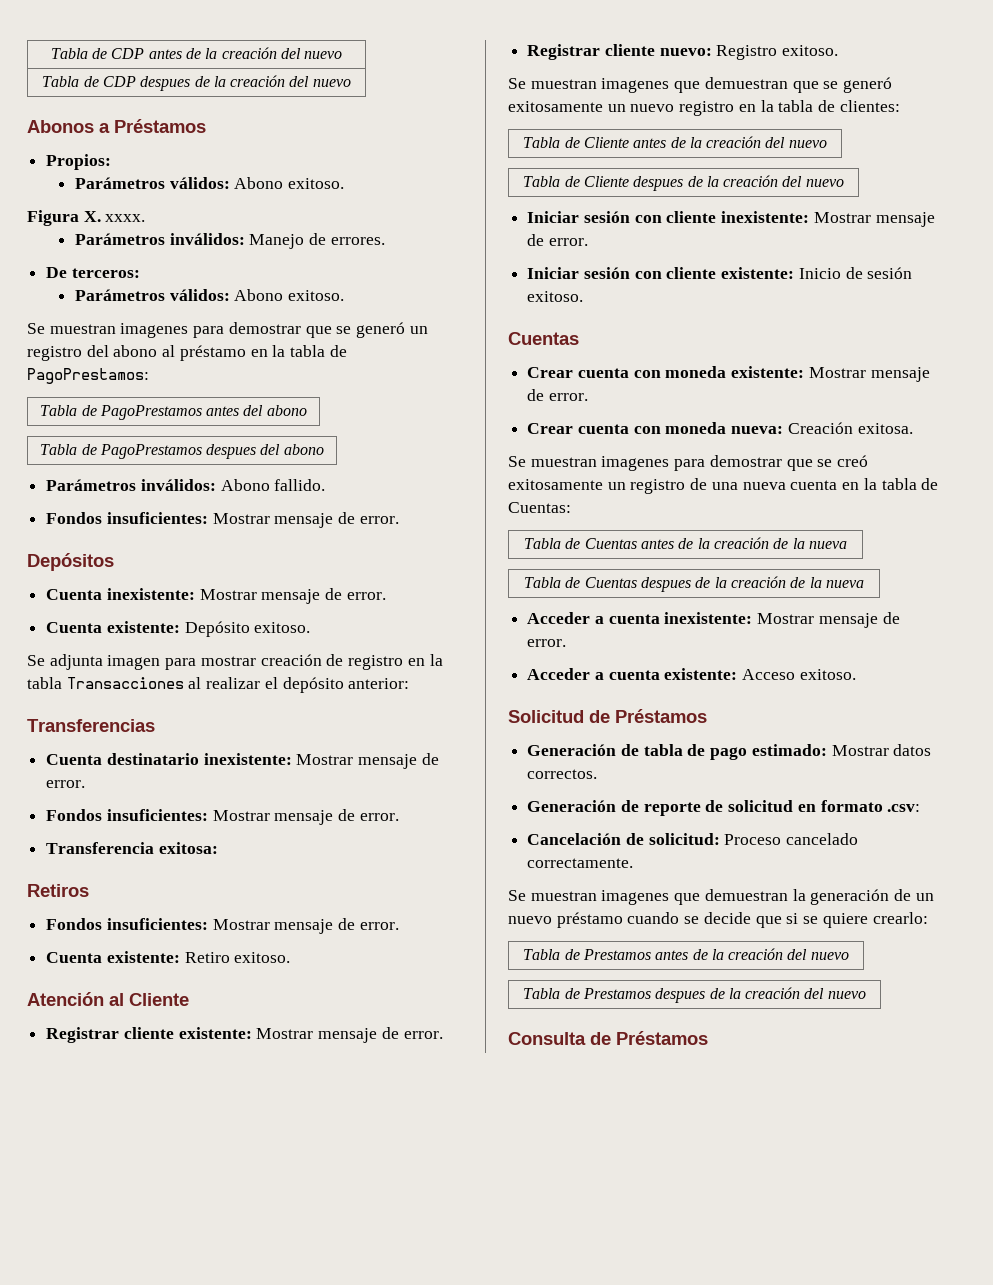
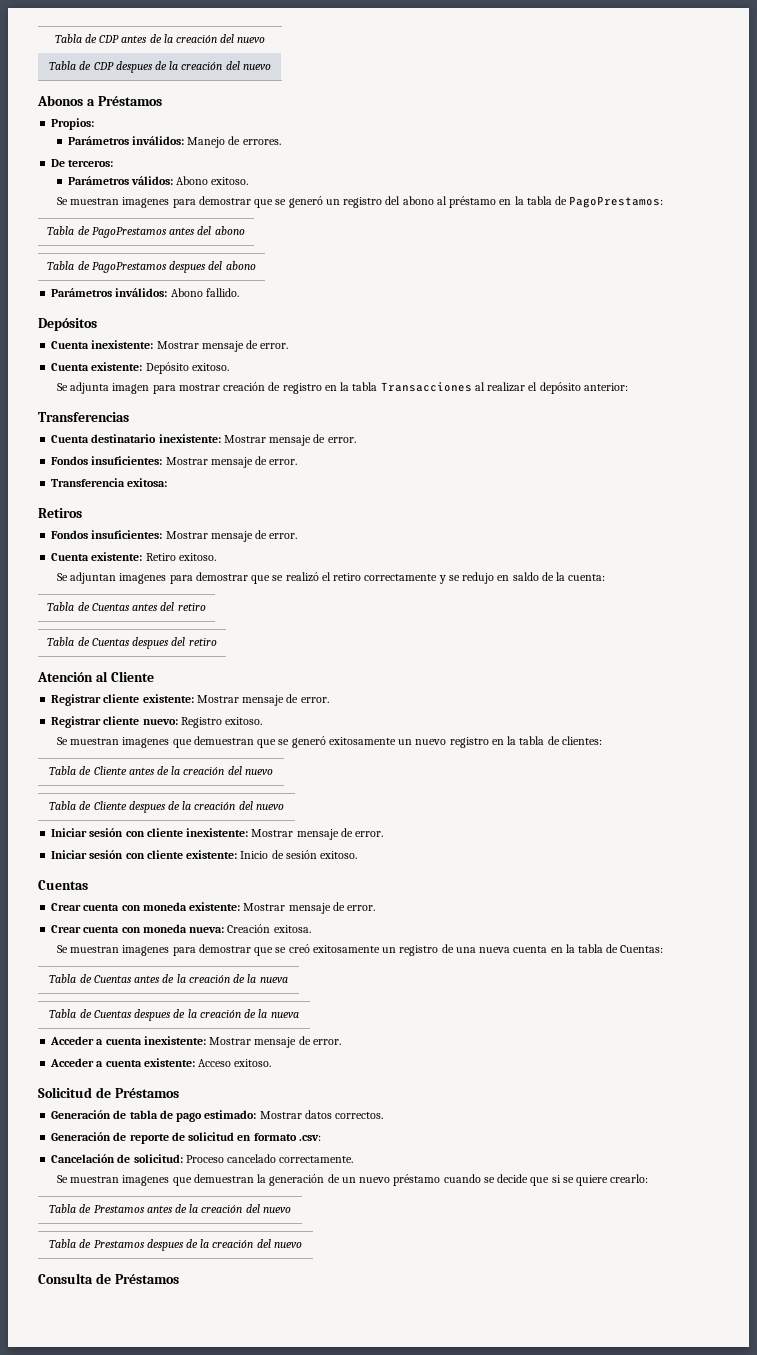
  Propios:
- Parámetros válidos: Abono exitoso.
- Figura X. xxxx.
  Parámetros inválidos: Abono fallido.
- Fondos insuficientes: Mostrar mensaje de error.
+ Se adjuntan imagenes para demostrar que se realizó el retiro correctamente y se redujo en saldo de la cuenta:
+ Tabla de Cuentas antes del retiro
+ Tabla de Cuentas despues del retiro

